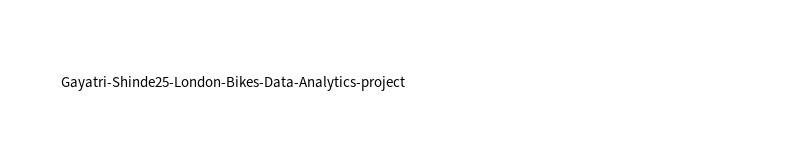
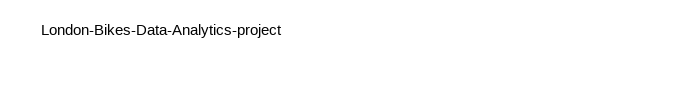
- Gayatri-Shinde25-London-Bikes-Data-Analytics-project
+ London-Bikes-Data-Analytics-project

